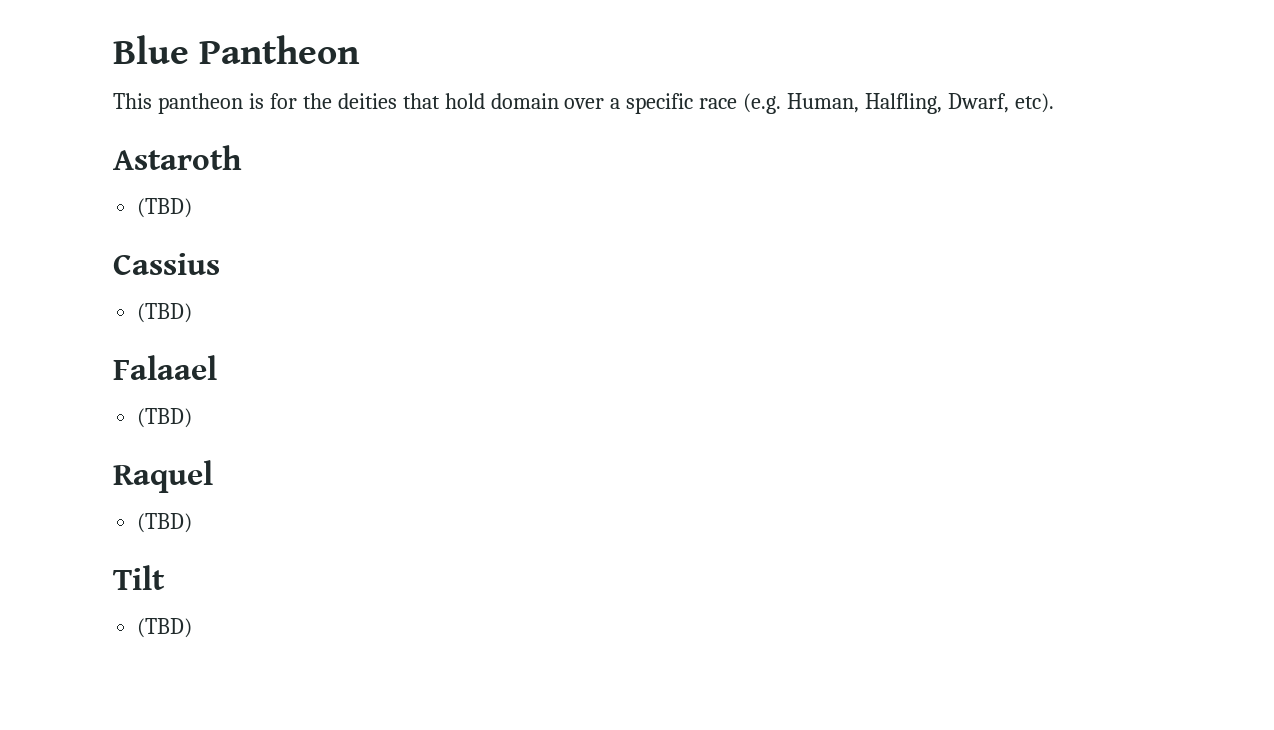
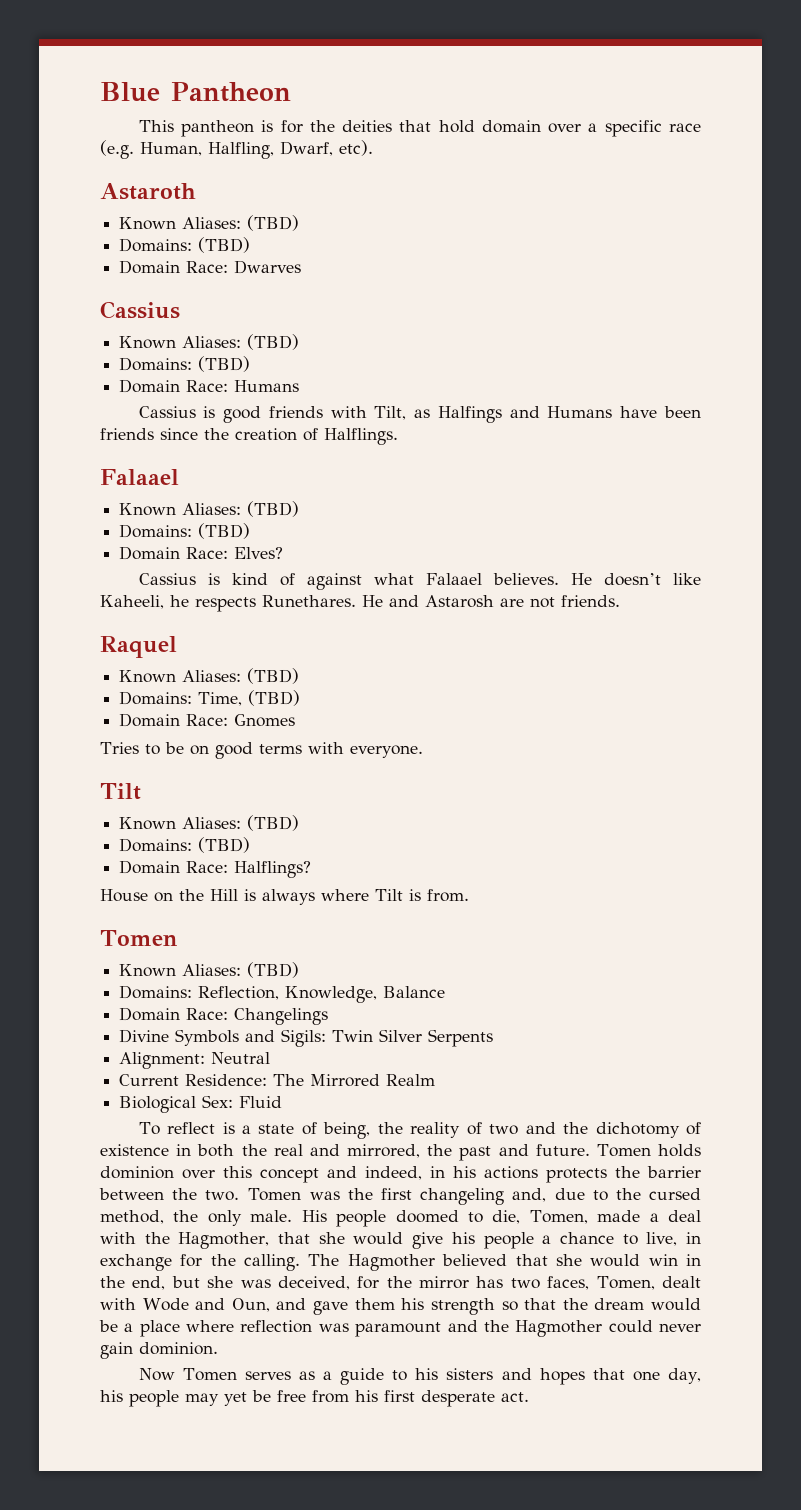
  Astaroth
- (TBD)
+ Known Aliases: (TBD)
+ Domains: (TBD)
+ Domain Race: Dwarves
  Cassius
- (TBD)
+ Known Aliases: (TBD)
+ Domains: (TBD)
+ Domain Race: Humans
+ Cassius is good friends with Tilt, as Halfings and Humans have been friends since the creation of Halflings.
  Falaael
- (TBD)
+ Known Aliases: (TBD)
+ Domains: (TBD)
+ Domain Race: Elves?
+ Cassius is kind of against what Falaael believes. He doesn’t like Kaheeli, he respects Runethares. He and Astarosh are not friends.
  Raquel
- (TBD)
+ Known Aliases: (TBD)
+ Domains: Time, (TBD)
+ Domain Race: Gnomes
+ Tries to be on good terms with everyone.
  Tilt
- (TBD)
+ Known Aliases: (TBD)
+ Domains: (TBD)
+ Domain Race: Halflings?
+ House on the Hill is always where Tilt is from.
+ Tomen
+ Known Aliases: (TBD)
+ Domains: Reflection, Knowledge, Balance
+ Domain Race: Changelings
+ Divine Symbols and Sigils: Twin Silver Serpents
+ Alignment: Neutral
+ Current Residence: The Mirrored Realm
+ Biological Sex: Fluid
+ To reflect is a state of being, the reality of two and the dichotomy of existence in both the real and mirrored, the past and future. Tomen holds dominion over this concept and indeed, in his actions protects the barrier between the two. Tomen was the first changeling and, due to the cursed method, the only male. His people doomed to die, Tomen, made a deal with the Hagmother, that she would give his people a chance to live, in exchange for the calling. The Hagmother believed that she would win in the end, but she was deceived, for the mirror has two faces, Tomen, dealt with Wode and Oun, and gave them his strength so that the dream would be a place where reflection was paramount and the Hagmother could never gain dominion.
+ Now Tomen serves as a guide to his sisters and hopes that one day, his people may yet be free from his first desperate act.

